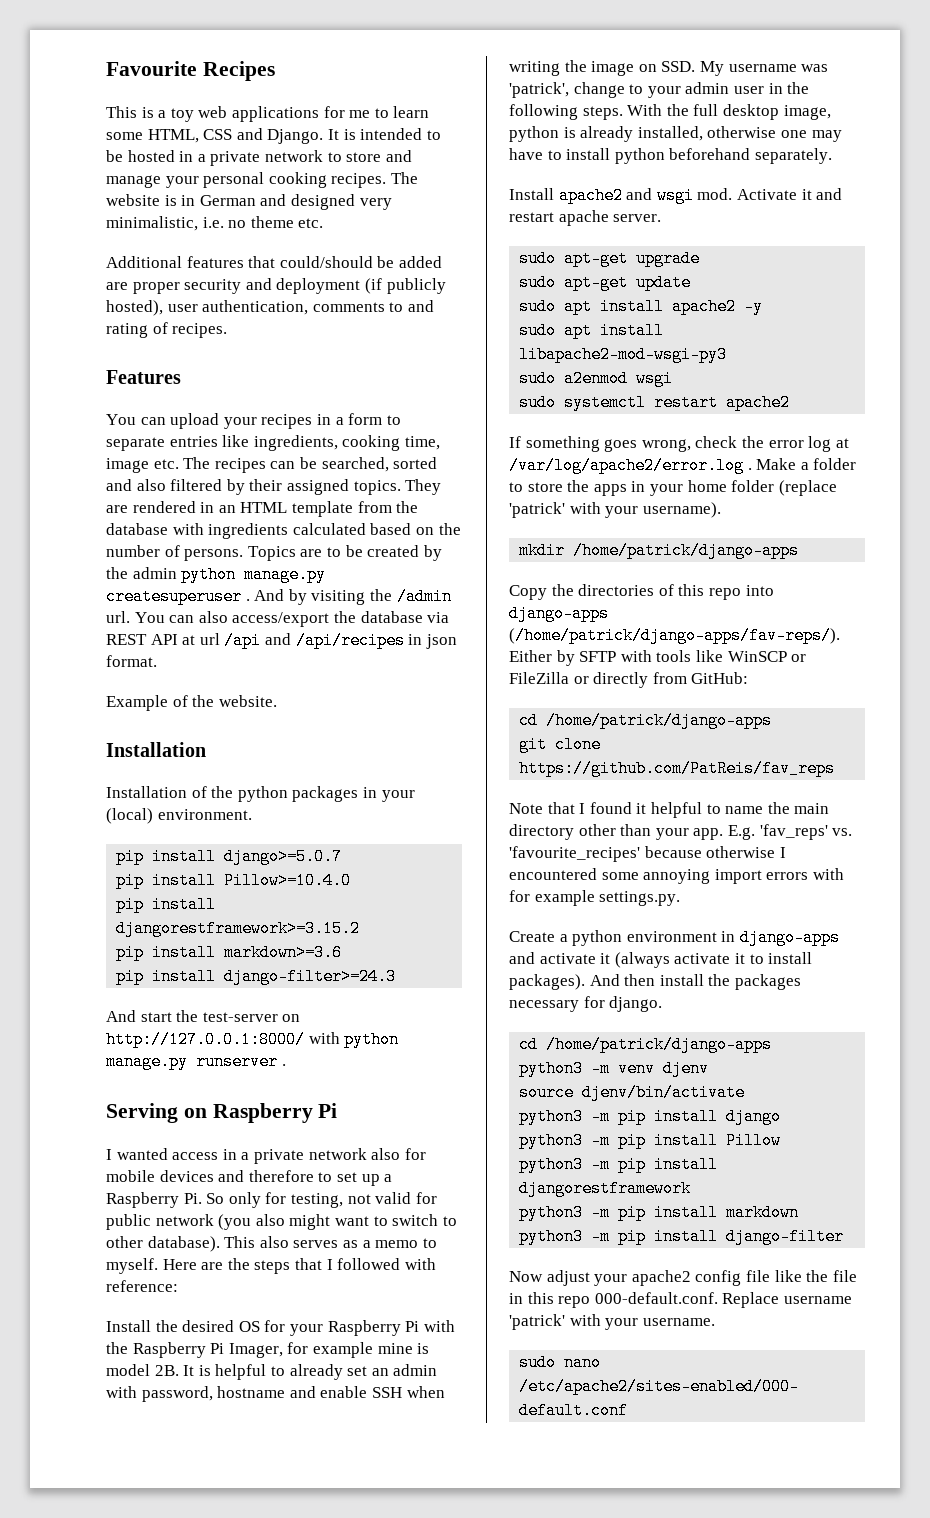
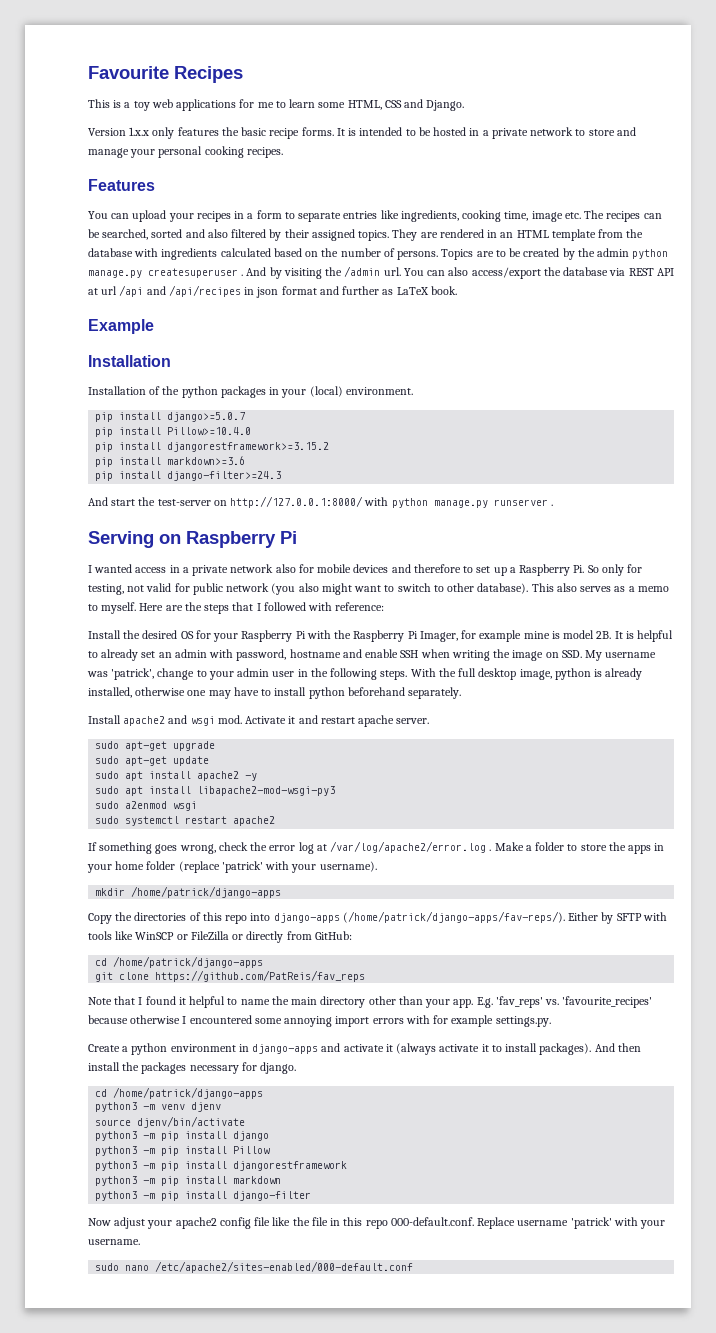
- This is a toy web applications for me to learn some HTML, CSS and Django. It is intended to be hosted in a private network to store and manage your personal cooking recipes. The website is in German and designed very minimalistic, i.e. no theme etc.
- Additional features that could/should be added are proper security and deployment (if publicly hosted), user authentication, comments to and rating of recipes.
+ This is a toy web applications for me to learn some HTML, CSS and Django.
+ Version 1.x.x only features the basic recipe forms. It is intended to be hosted in a private network to store and manage your personal cooking recipes.
- You can also access/export the database via REST API at url /api and /api/recipes in json format.
- Example of the website.
+ You can also access/export the database via REST API at url /api and /api/recipes in json format and further as LaTeX book.
+ Example

